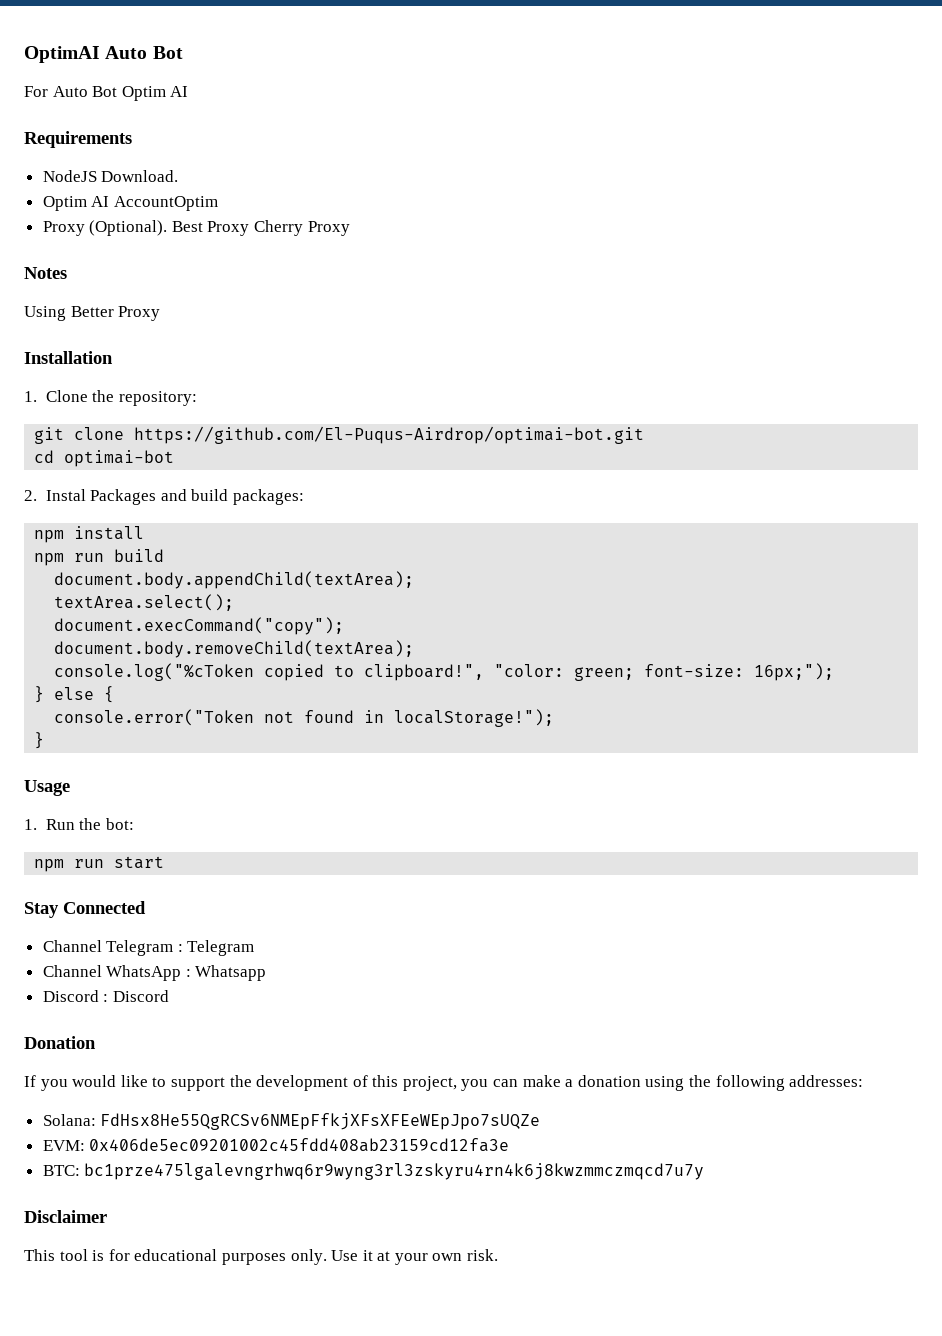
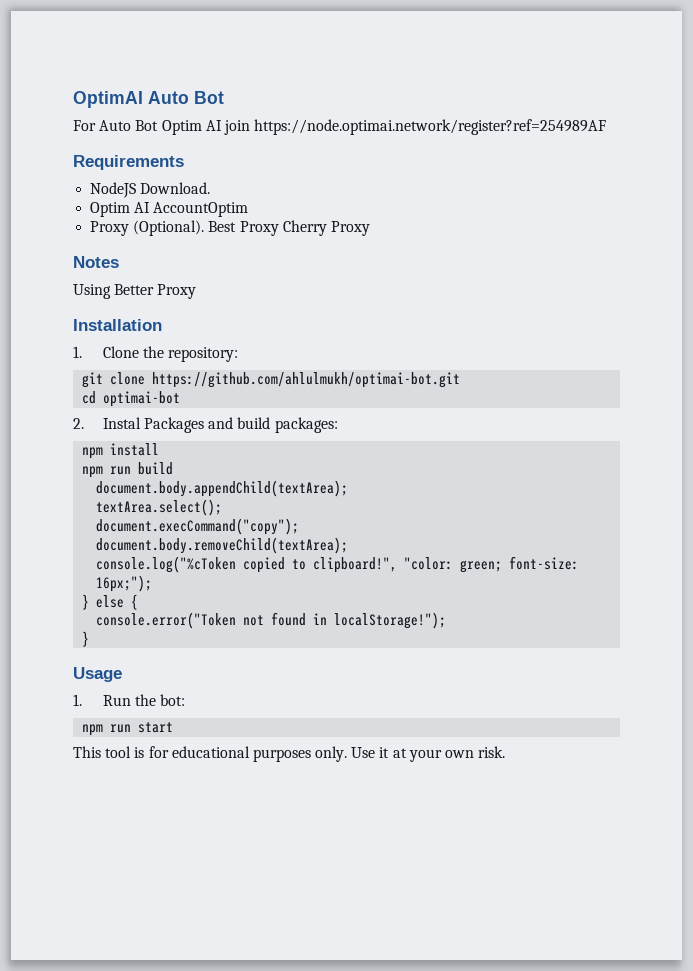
- For Auto Bot Optim AI
+ For Auto Bot Optim AI join https://node.optimai.network/register?ref=254989AF
- git clone https://github.com/El-Puqus-Airdrop/optimai-bot.git
+ git clone https://github.com/ahlulmukh/optimai-bot.git
- Stay Connected
- Channel Telegram : Telegram
- Channel WhatsApp : Whatsapp
- Discord : Discord
- Donation
- If you would like to support the development of this project, you can make a donation using the following addresses:
- Solana: FdHsx8He55QgRCSv6NMEpFfkjXFsXFEeWEpJpo7sUQZe
- EVM: 0x406de5ec09201002c45fdd408ab23159cd12fa3e
- BTC: bc1prze475lgalevngrhwq6r9wyng3rl3zskyru4rn4k6j8kwzmmczmqcd7u7y
- Disclaimer

